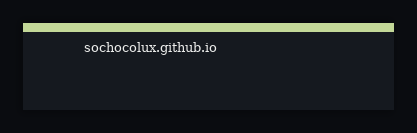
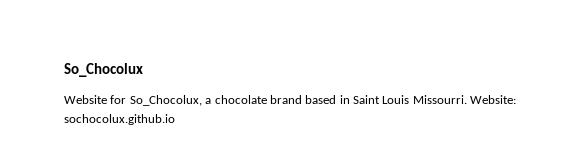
- sochocolux.github.io
+ So_Chocolux
+ Website for So_Chocolux, a chocolate brand based in Saint Louis Missourri. Website: sochocolux.github.io

